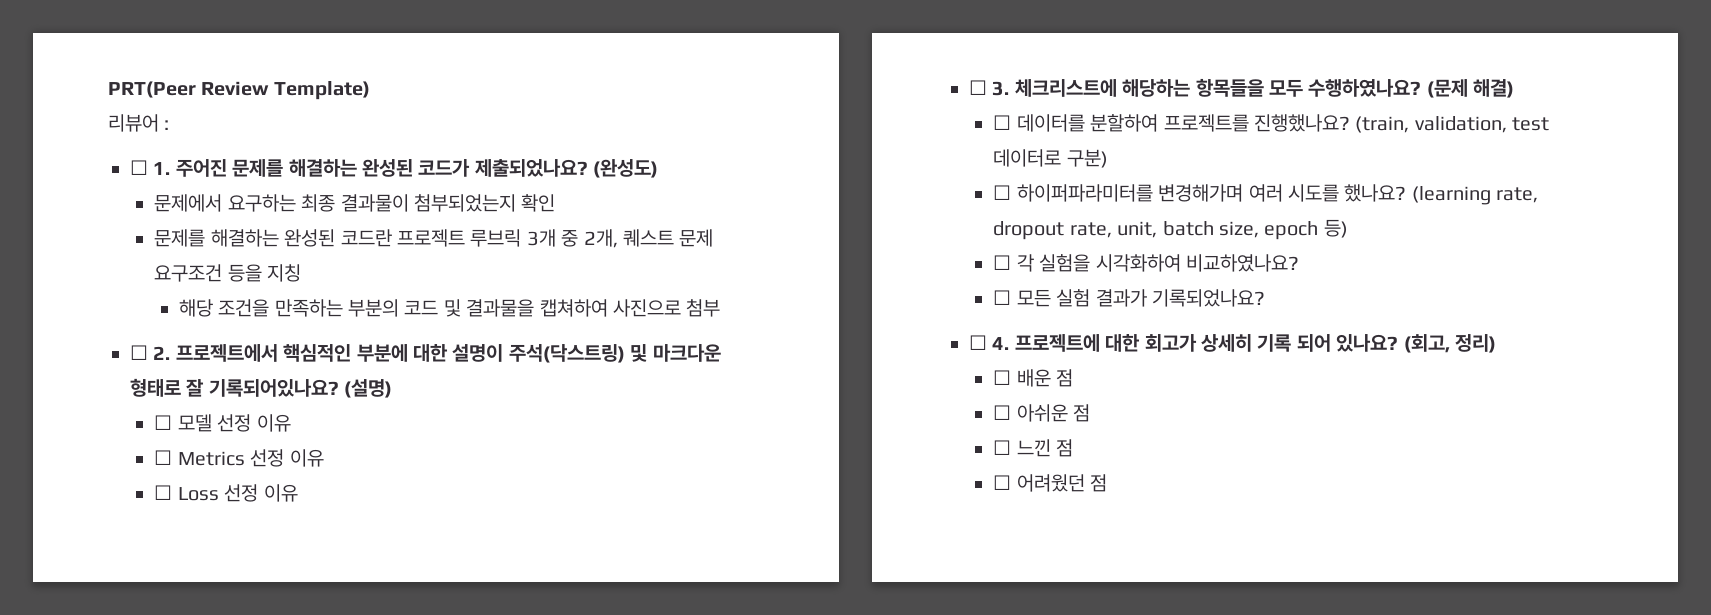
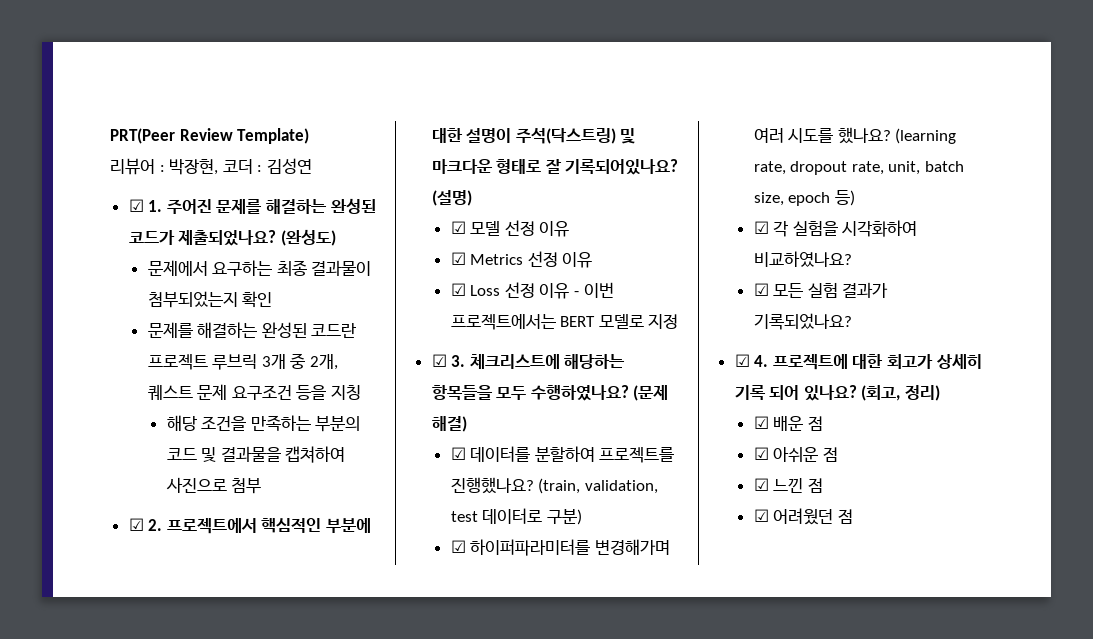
- 리뷰어 :
- ☐ 1. 주어진 문제를 해결하는 완성된 코드가 제출되었나요?
+ 리뷰어 : 박장현, 코더 : 김성연
+ ☑ 1. 주어진 문제를 해결하는 완성된 코드가 제출되었나요?
- ☐ 2. 프로젝트에서 핵심적인 부분에 대한 설명이 주석(닥스트링) 및 마크다운 형태로 잘 기록되어있나요?
+ ☑ 2. 프로젝트에서 핵심적인 부분에 대한 설명이 주석(닥스트링) 및 마크다운 형태로 잘 기록되어있나요?
- ☐ 모델 선정 이유
+ ☑ 모델 선정 이유
- ☐ Metrics 선정 이유
+ ☑ Metrics 선정 이유
- ☐ Loss 선정 이유
- ☐ 3. 체크리스트에 해당하는 항목들을 모두 수행하였나요?
+ ☑ Loss 선정 이유 - 이번 프로젝트에서는 BERT 모델로 지정
+ ☑ 3. 체크리스트에 해당하는 항목들을 모두 수행하였나요?
- ☐ 데이터를 분할하여 프로젝트를 진행했나요?
+ ☑ 데이터를 분할하여 프로젝트를 진행했나요?
- ☐ 하이퍼파라미터를 변경해가며 여러 시도를 했나요?
+ ☑ 하이퍼파라미터를 변경해가며 여러 시도를 했나요?
- ☐ 각 실험을 시각화하여 비교하였나요?
+ ☑ 각 실험을 시각화하여 비교하였나요?
- ☐ 모든 실험 결과가 기록되었나요?
+ ☑ 모든 실험 결과가 기록되었나요?
- ☐ 4. 프로젝트에 대한 회고가 상세히 기록 되어 있나요?
+ ☑ 4. 프로젝트에 대한 회고가 상세히 기록 되어 있나요?
- ☐ 배운 점
+ ☑ 배운 점
- ☐ 아쉬운 점
+ ☑ 아쉬운 점
- ☐ 느낀 점
+ ☑ 느낀 점
- ☐ 어려웠던 점
+ ☑ 어려웠던 점

